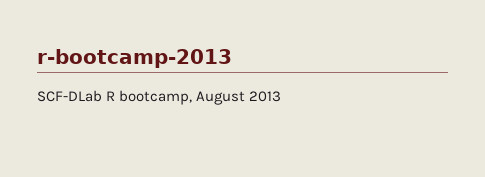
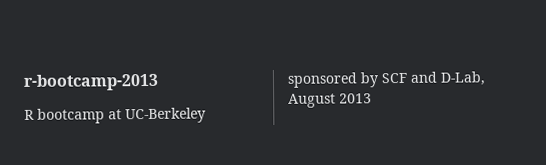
- SCF-DLab R bootcamp, August 2013
+ R bootcamp at UC-Berkeley sponsored by SCF and D-Lab, August 2013

